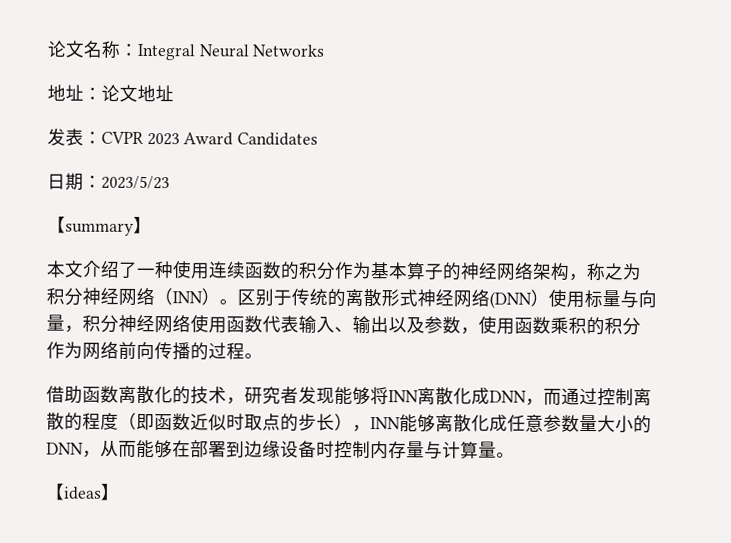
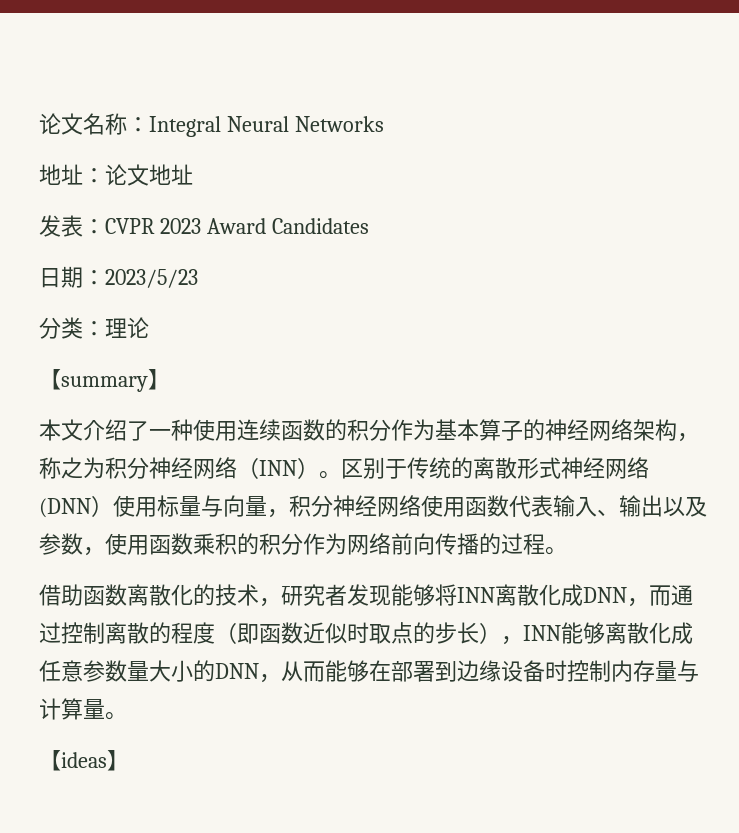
+ 分类：理论

